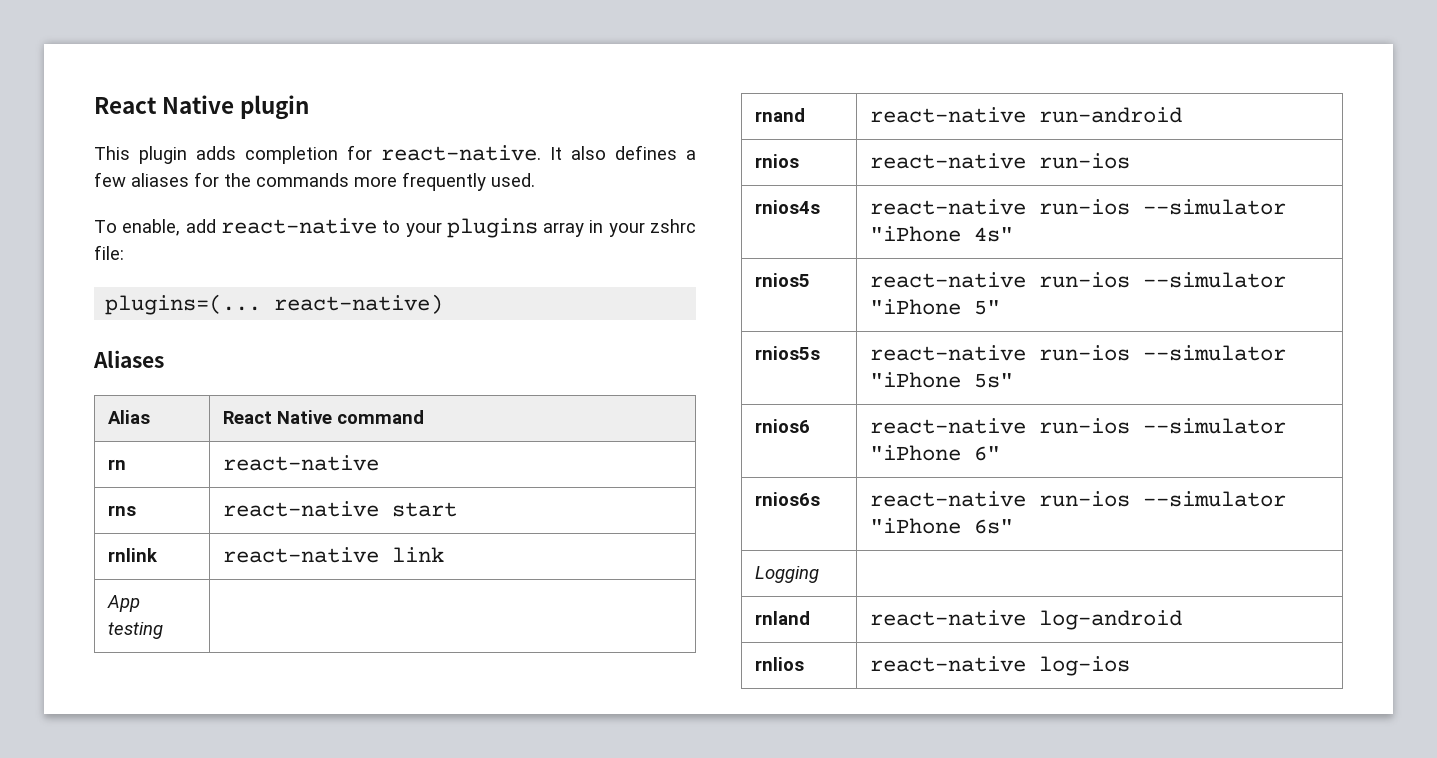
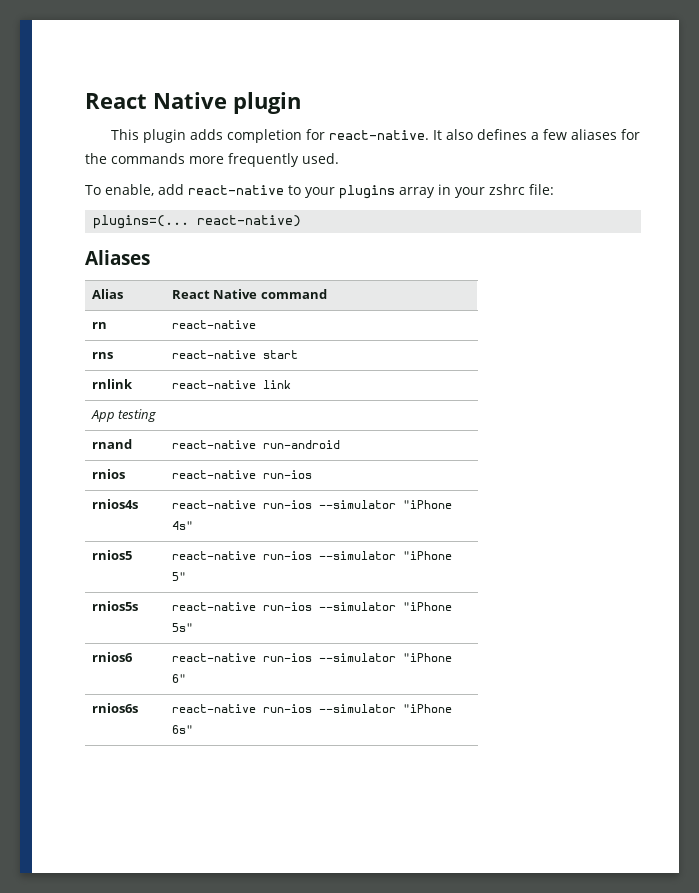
- Logging |
- rnland | react-native log-android
- rnlios | react-native log-ios

